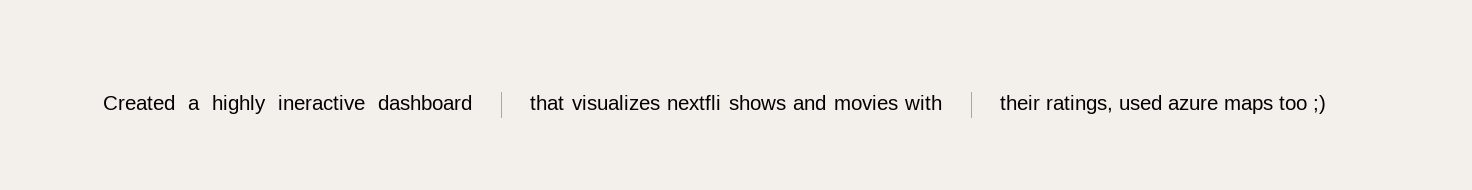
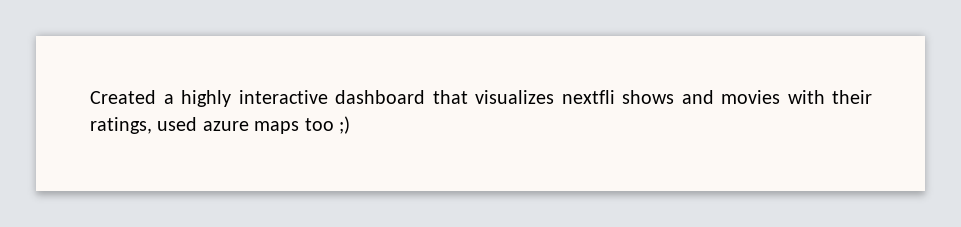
- Created a highly ineractive dashboard that visualizes nextfli shows and movies with their ratings, used azure maps too ;)
+ Created a highly interactive dashboard that visualizes nextfli shows and movies with their ratings, used azure maps too ;)

